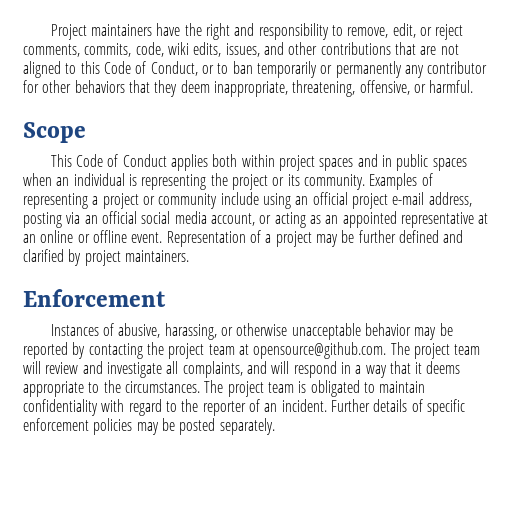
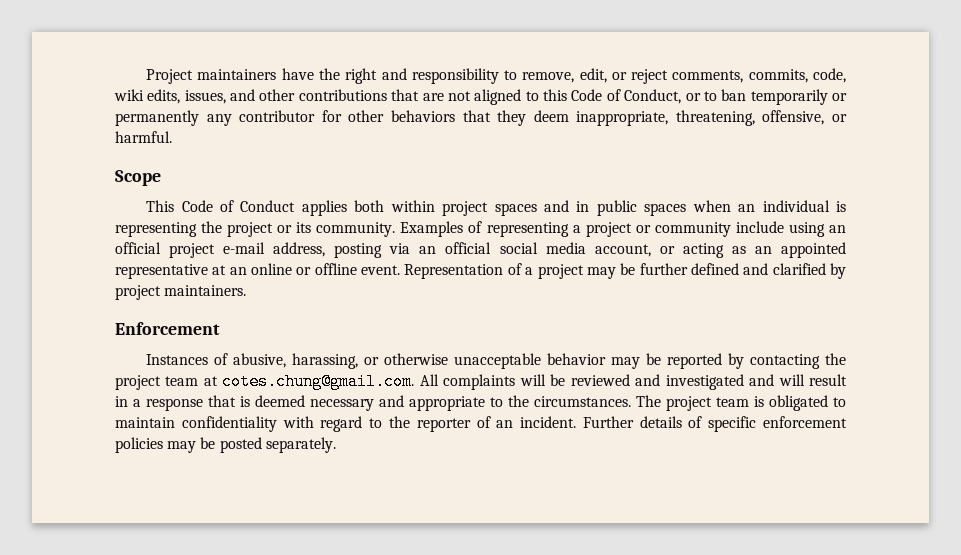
- Instances of abusive, harassing, or otherwise unacceptable behavior may be reported by contacting the project team at opensource@github.com. The project team will review and investigate all complaints, and will respond in a way that it deems appropriate to the circumstances.
+ Instances of abusive, harassing, or otherwise unacceptable behavior may be reported by contacting the project team at cotes.chung@gmail.com. All complaints will be reviewed and investigated and will result in a response that is deemed necessary and appropriate to the circumstances.

